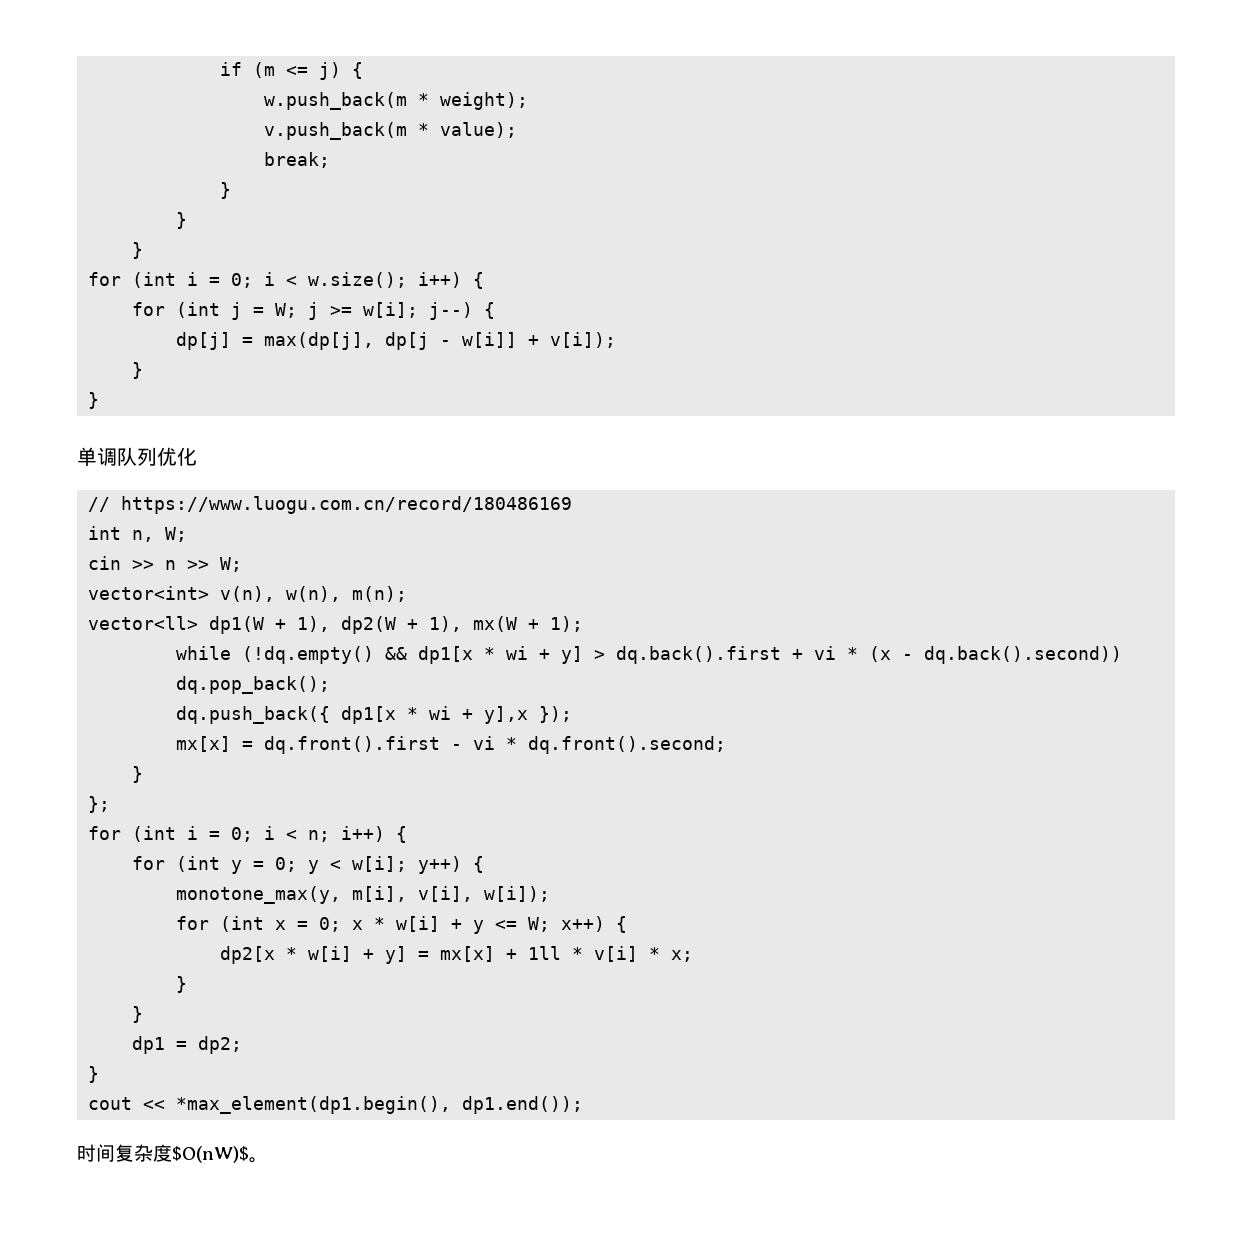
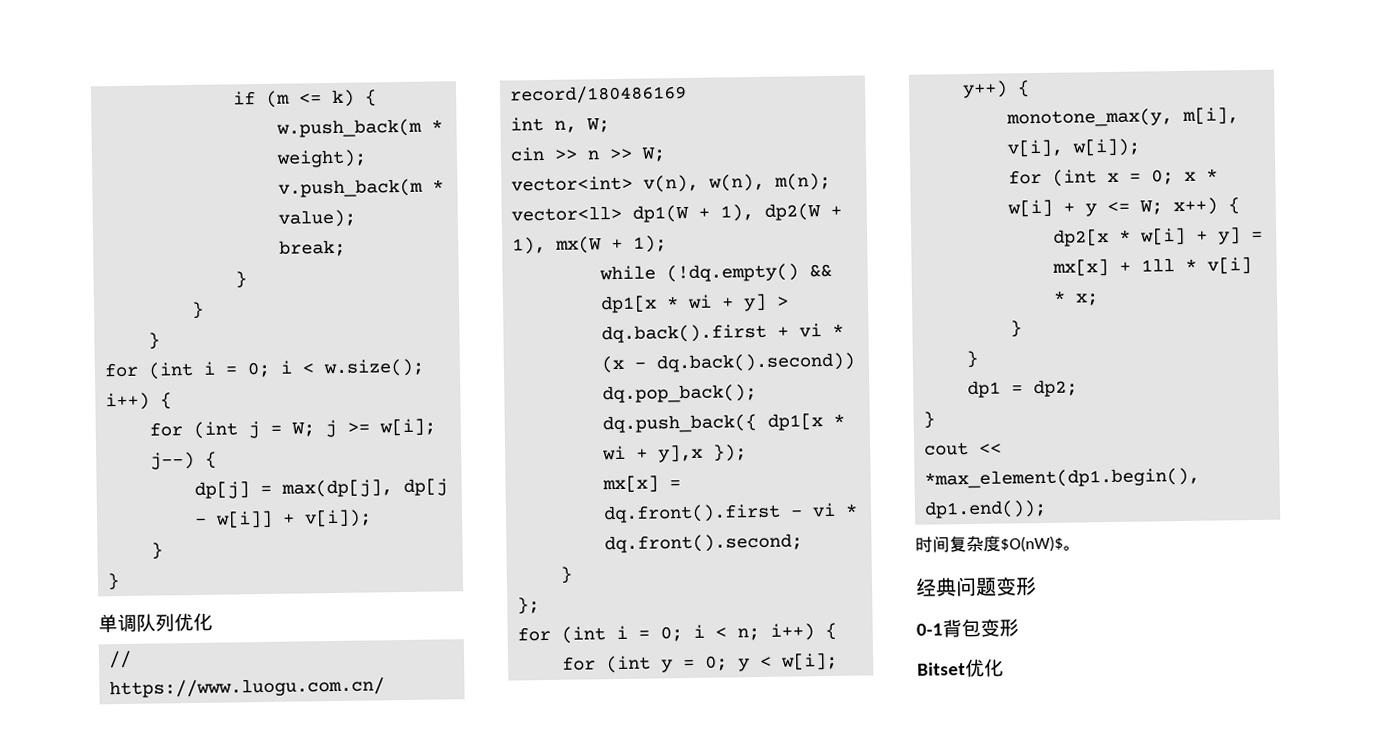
- if (m <= j) {
+ if (m <= k) {
+ 经典问题变形
+ 0-1背包变形
+ Bitset优化

